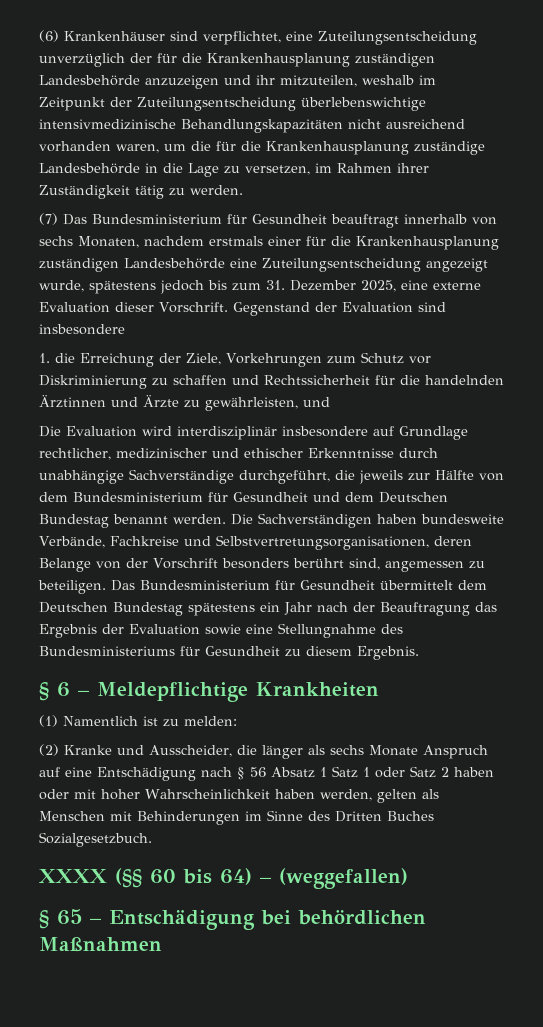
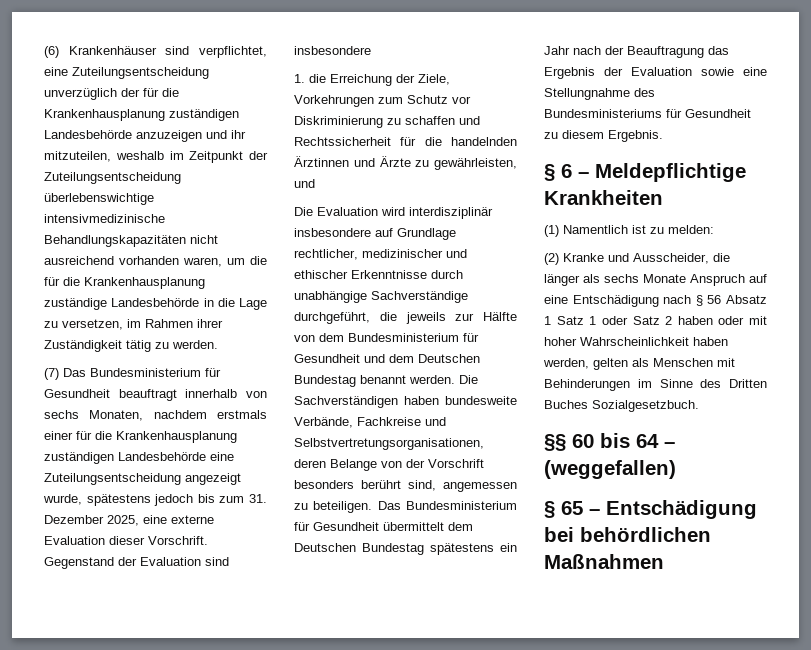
- XXXX (§§ 60 bis 64) – (weggefallen)
+ §§ 60 bis 64 – (weggefallen)

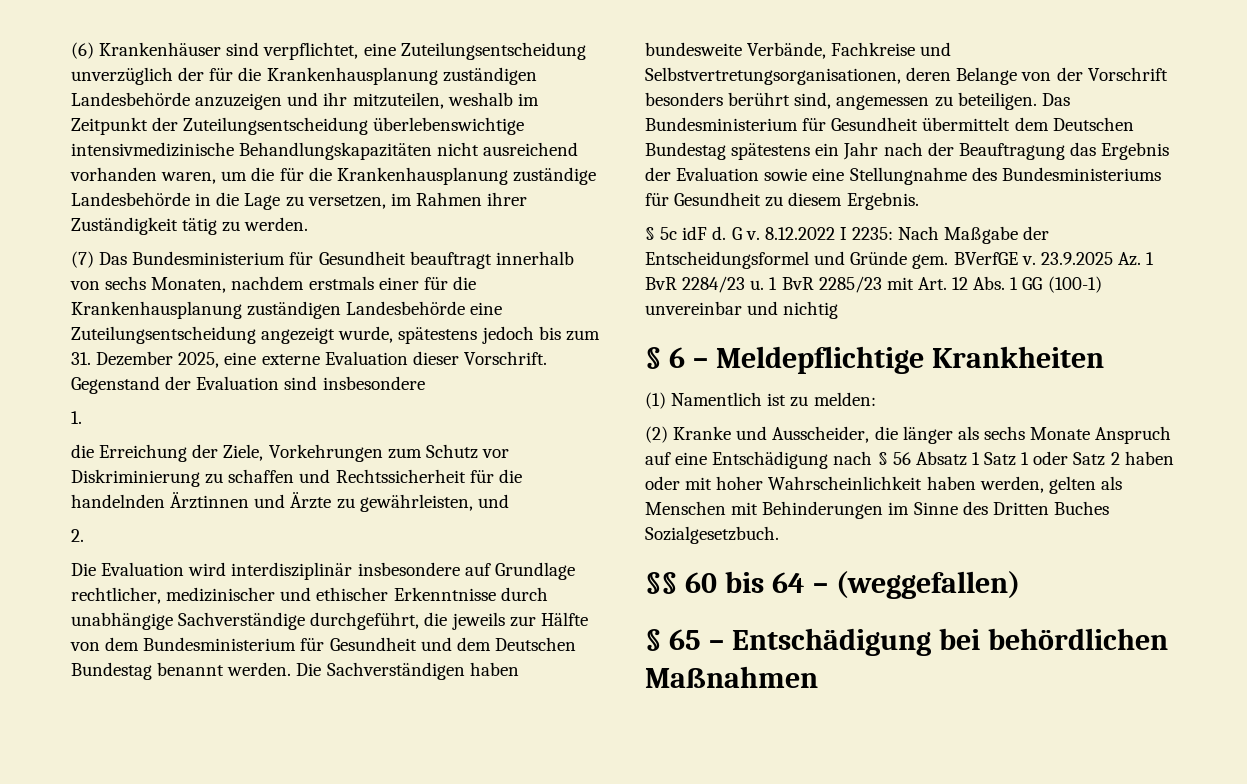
- 1. die Erreichung der Ziele, Vorkehrungen zum Schutz vor Diskriminierung zu schaffen und Rechtssicherheit für die handelnden Ärztinnen und Ärzte zu gewährleisten, und
+ 1.
+ die Erreichung der Ziele, Vorkehrungen zum Schutz vor Diskriminierung zu schaffen und Rechtssicherheit für die handelnden Ärztinnen und Ärzte zu gewährleisten, und
+ 2.
+ § 5c idF d. G v. 8.12.2022 I 2235: Nach Maßgabe der Entscheidungsformel und Gründe gem. BVerfGE v. 23.9.2025 Az. 1 BvR 2284/23 u. 1 BvR 2285/23 mit Art. 12 Abs. 1 GG (100-1) unvereinbar und nichtig

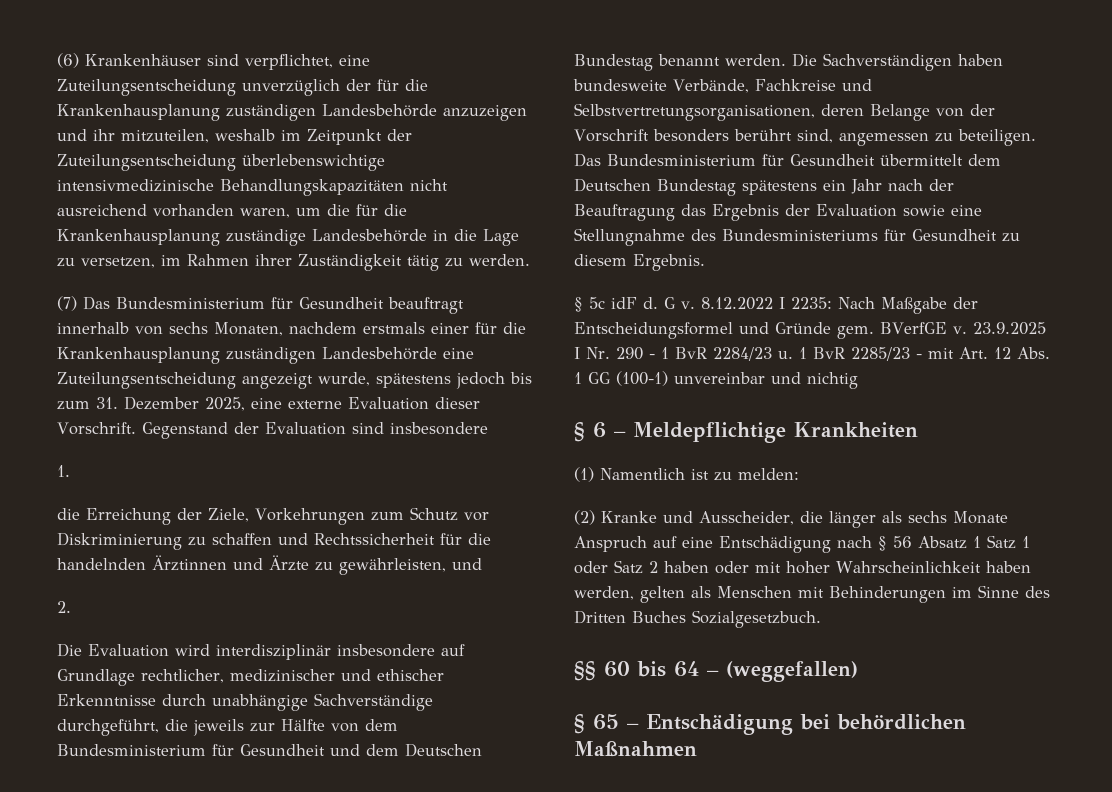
- 23.9.2025 Az. 1 BvR 2284/23 u.
+ 23.9.2025 I Nr. 290 - 1 BvR 2284/23 u.
- 1 BvR 2285/23 mit Art. 12 Abs. 1 GG (100-1) unvereinbar und nichtig
+ 1 BvR 2285/23 - mit Art. 12 Abs. 1 GG (100-1) unvereinbar und nichtig

